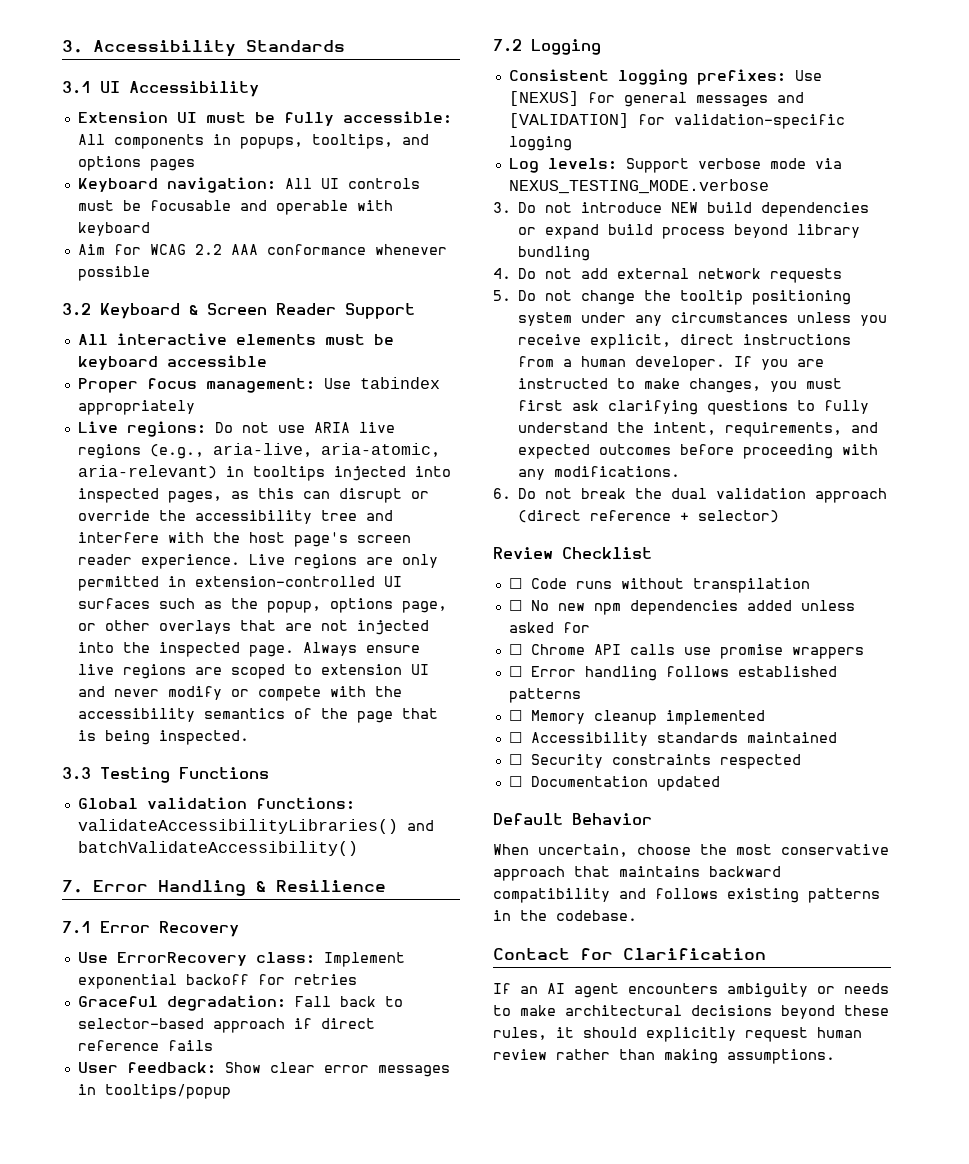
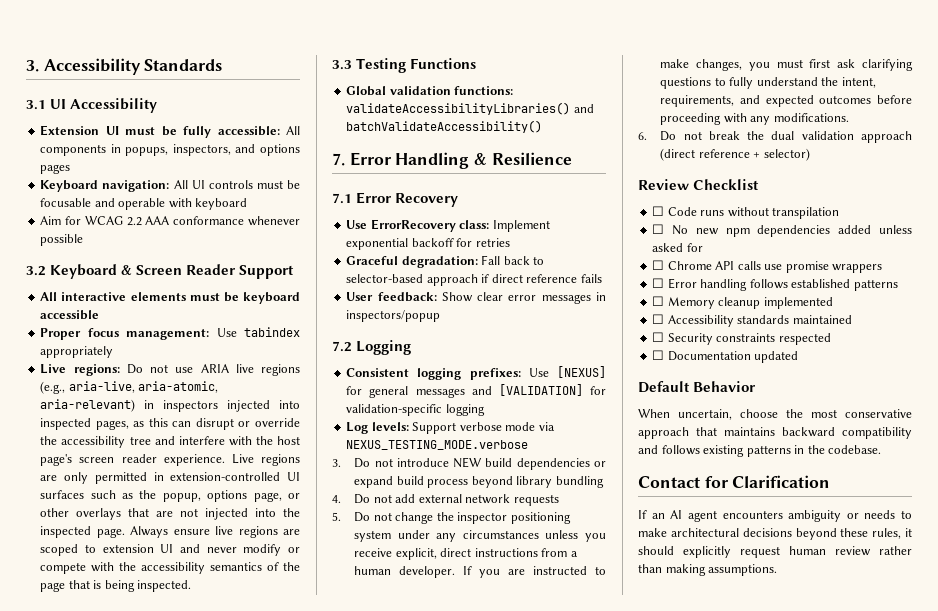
- Extension UI must be fully accessible: All components in popups, tooltips, and options pages
+ Extension UI must be fully accessible: All components in popups, inspectors, and options pages
- Live regions: Do not use ARIA live regions (e.g., aria-live, aria-atomic, aria-relevant) in tooltips injected into inspected pages, as this can disrupt or override the accessibility tree and interfere with the host page's screen reader experience.
+ Live regions: Do not use ARIA live regions (e.g., aria-live, aria-atomic, aria-relevant) in inspectors injected into inspected pages, as this can disrupt or override the accessibility tree and interfere with the host page's screen reader experience.
- User feedback: Show clear error messages in tooltips/popup
+ User feedback: Show clear error messages in inspectors/popup
- 5. Do not change the tooltip positioning system under any circumstances unless you receive explicit, direct instructions from a human developer.
+ 5. Do not change the inspector positioning system under any circumstances unless you receive explicit, direct instructions from a human developer.

